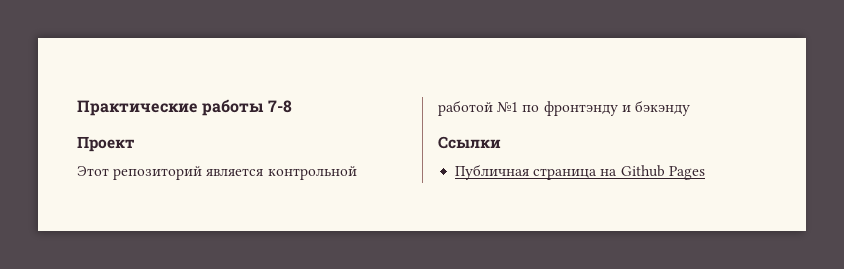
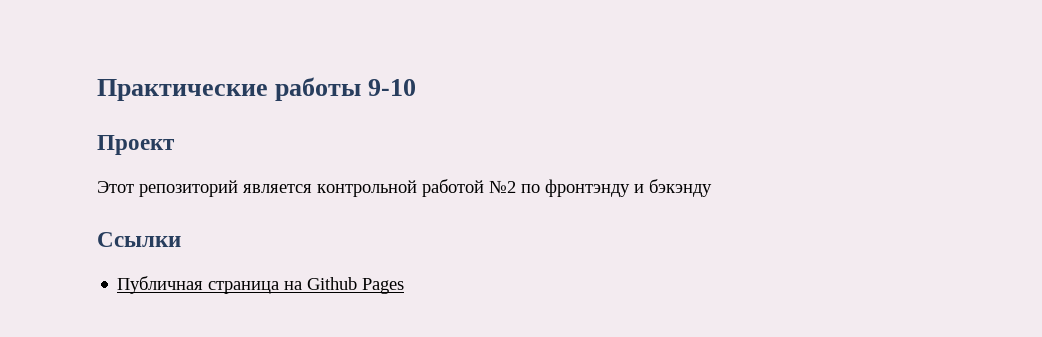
- Практические работы 7-8
+ Практические работы 9-10
- Этот репозиторий является контрольной работой №1 по фронтэнду и бэкэнду
+ Этот репозиторий является контрольной работой №2 по фронтэнду и бэкэнду

